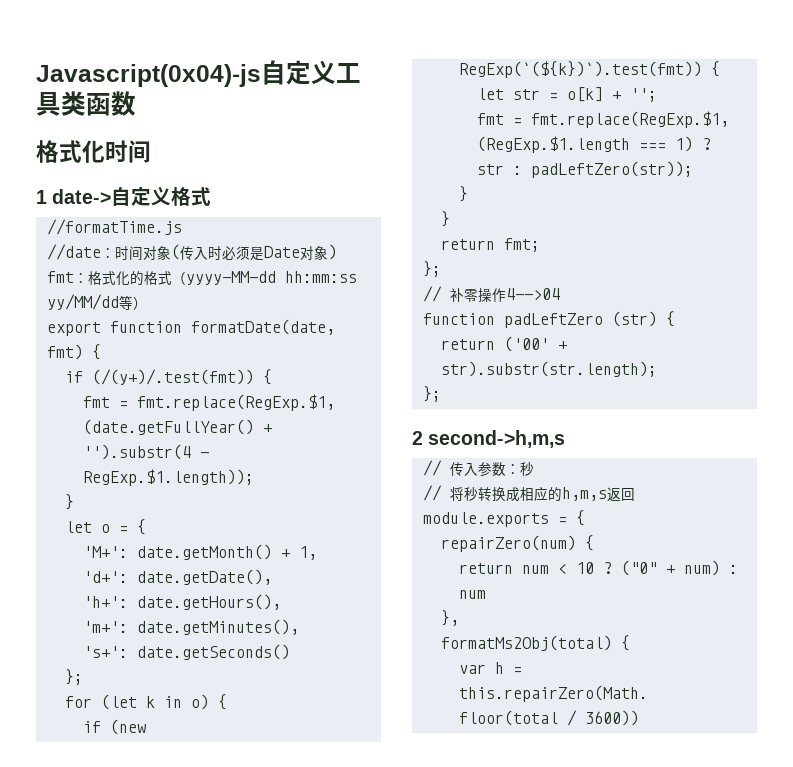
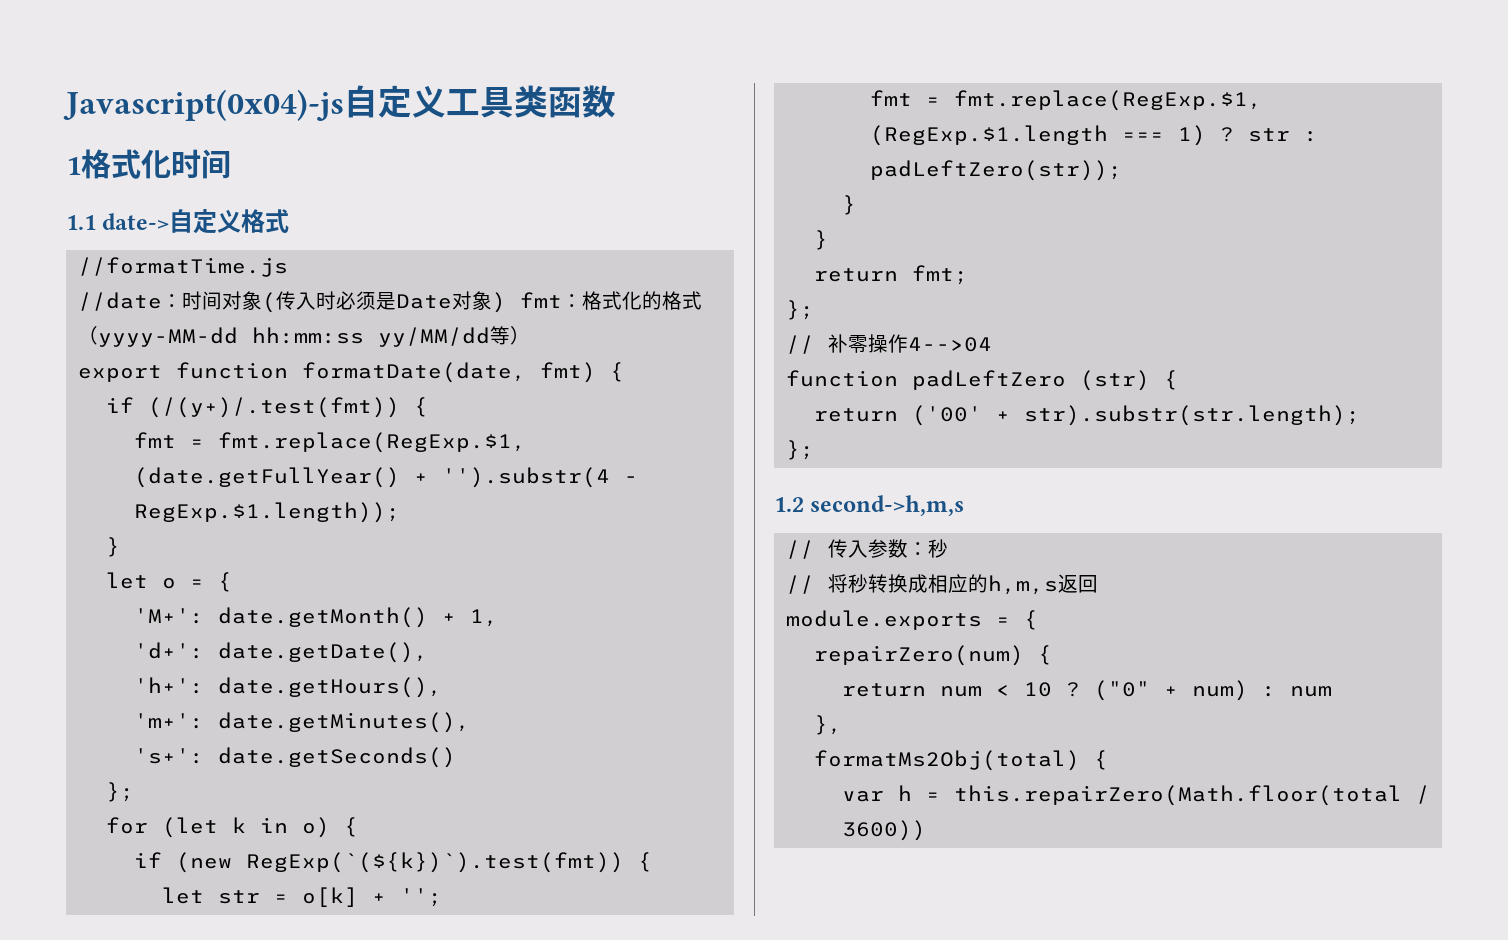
- 格式化时间
+ 1格式化时间
- 1 date->自定义格式
+ 1.1 date->自定义格式
- 2 second->h,m,s
+ 1.2 second->h,m,s

